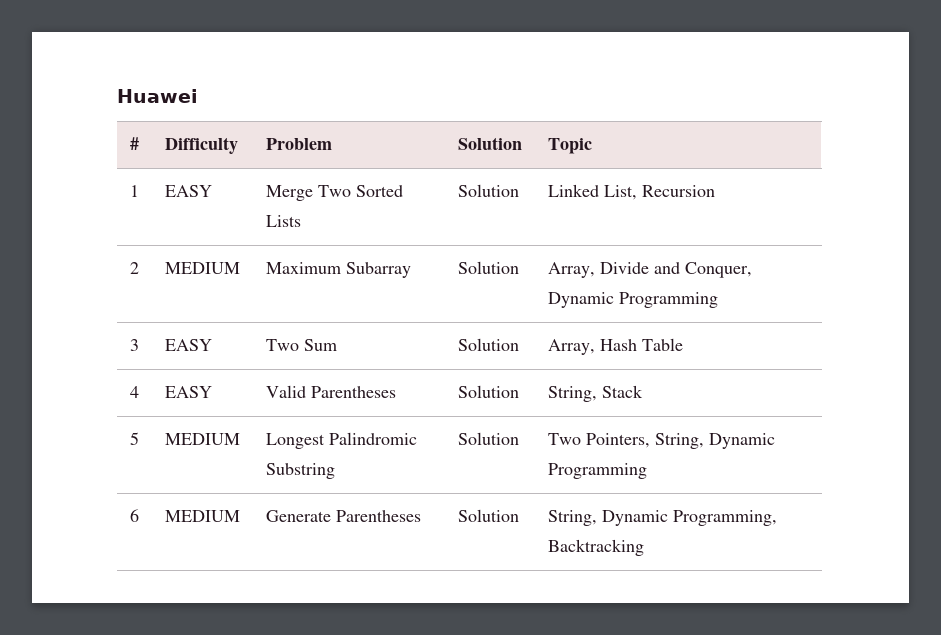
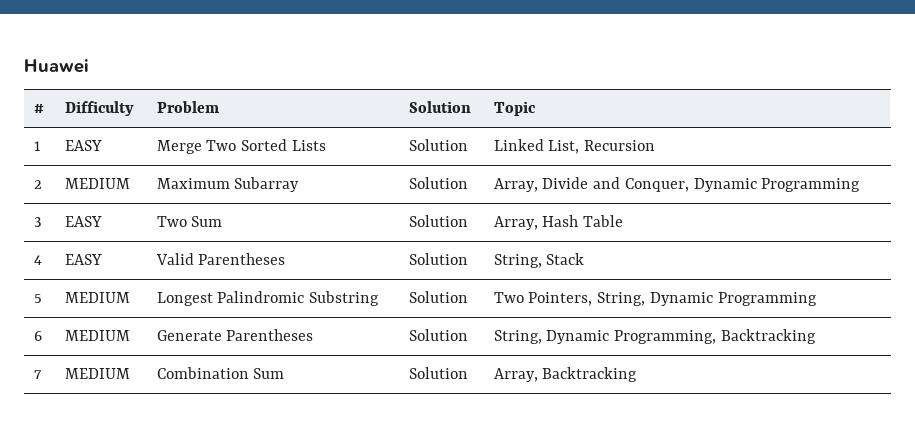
+ 7 | MEDIUM | Combination Sum | Solution | Array, Backtracking

